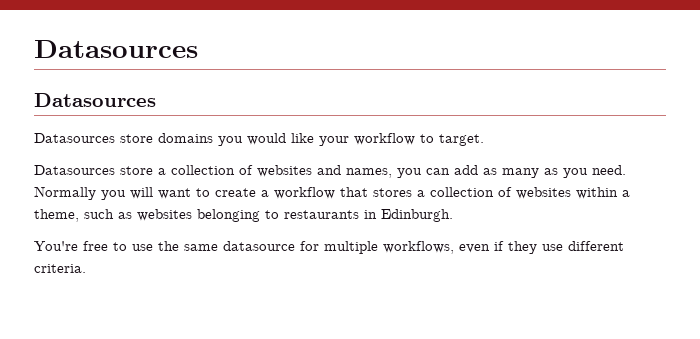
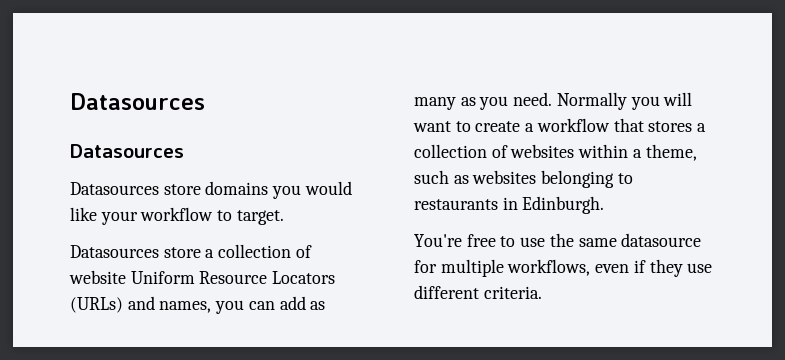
- Datasources store a collection of websites and names, you can add as many as you need.
+ Datasources store a collection of website Uniform Resource Locators (URLs) and names, you can add as many as you need.

